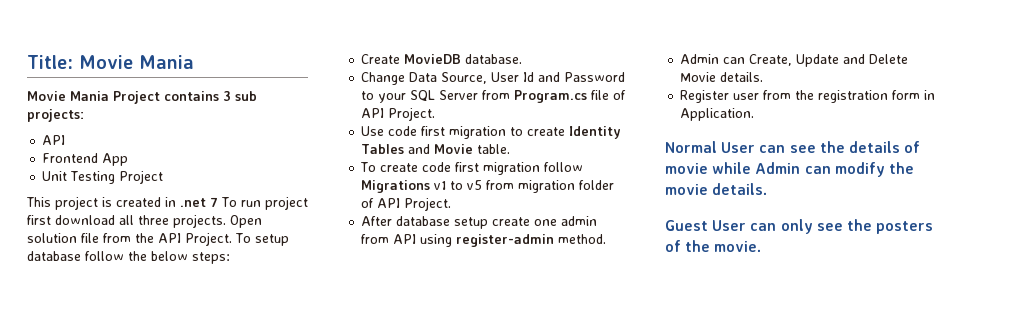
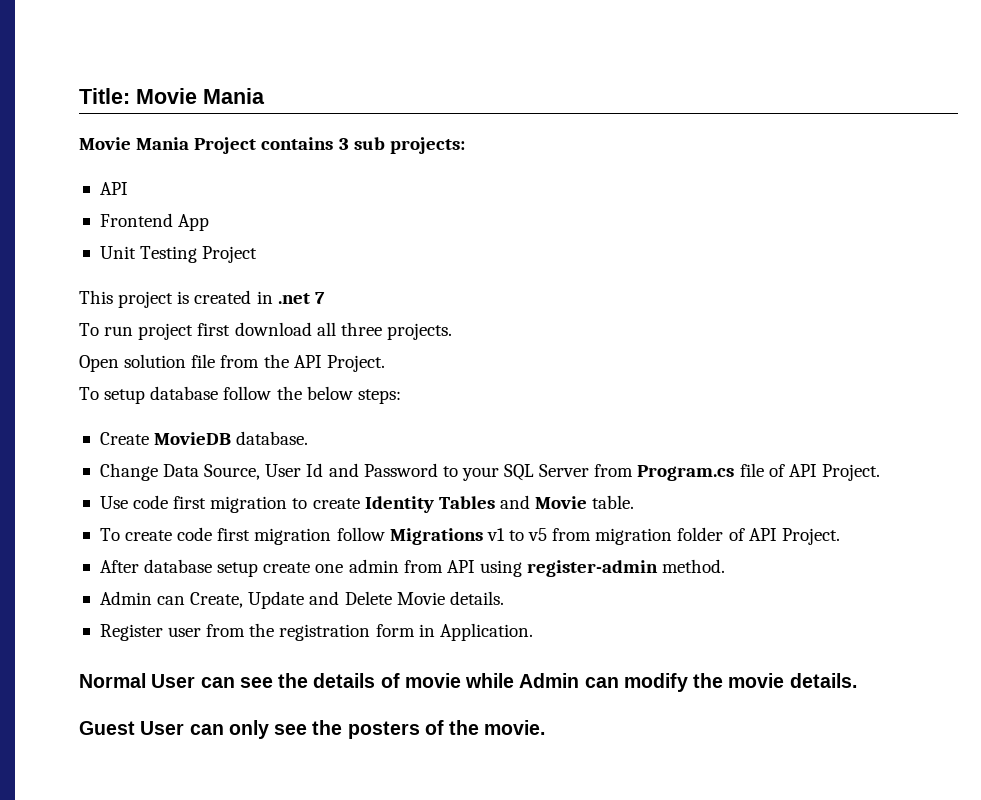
- This project is created in .net 7 To run project first download all three projects. Open solution file from the API Project. To setup database follow the below steps:
+ This project is created in .net 7
+ To run project first download all three projects.
+ Open solution file from the API Project.
+ To setup database follow the below steps:

